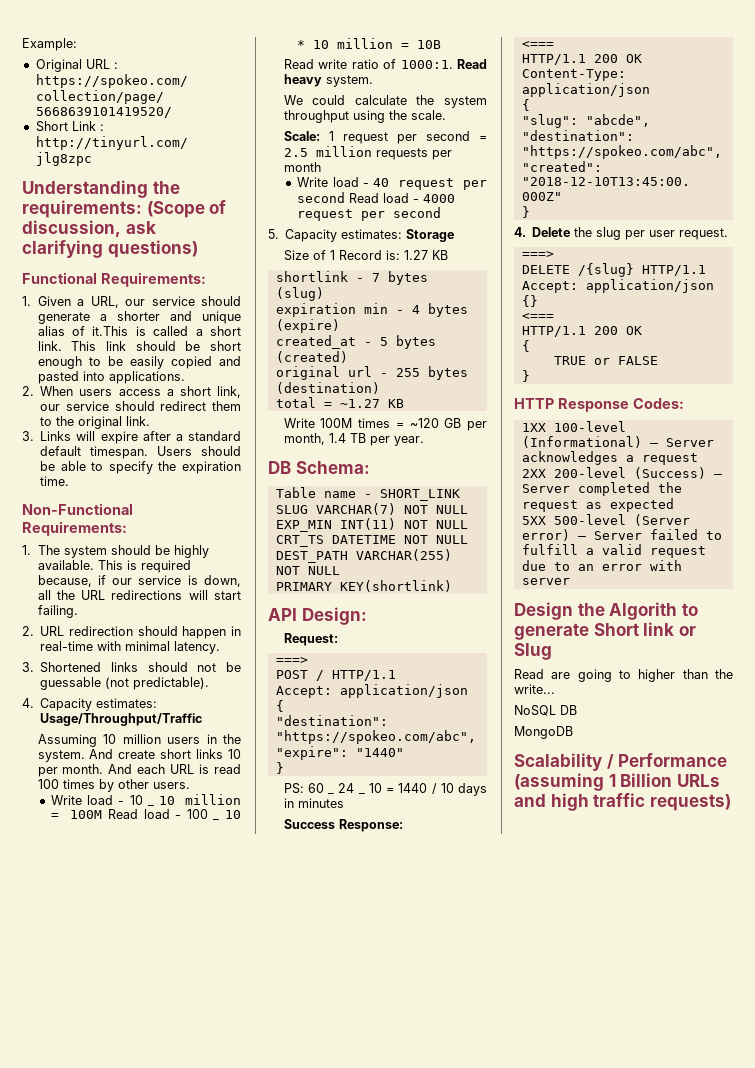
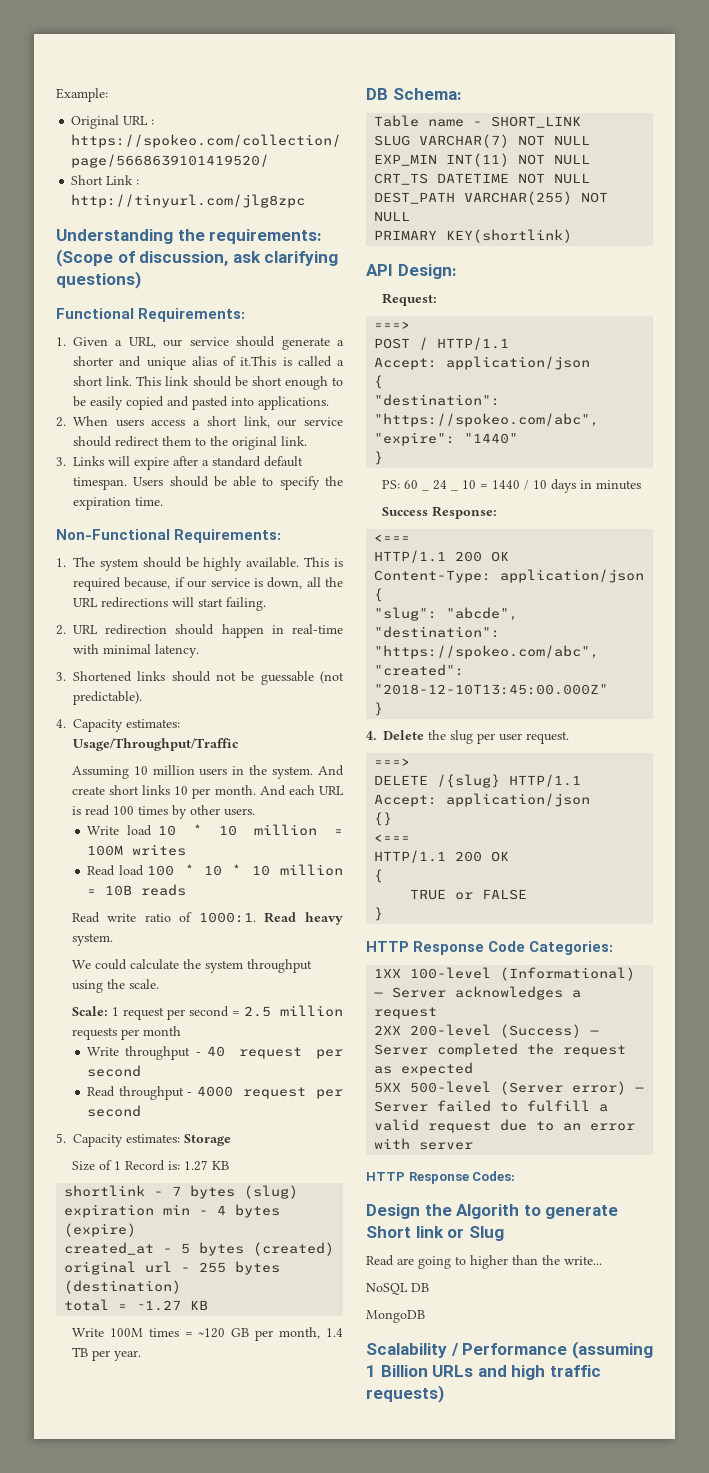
- Write load - 10 _ 10 million = 100M Read load - 100 _ 10 * 10 million = 10B
+ Write load 10 * 10 million = 100M writes
+ Read load 100 * 10 * 10 million = 10B reads
- Write load - 40 request per second Read load - 4000 request per second
+ Write throughput - 40 request per second
+ Read throughput - 4000 request per second
- HTTP Response Codes:
+ HTTP Response Code Categories:
+ HTTP Response Codes:

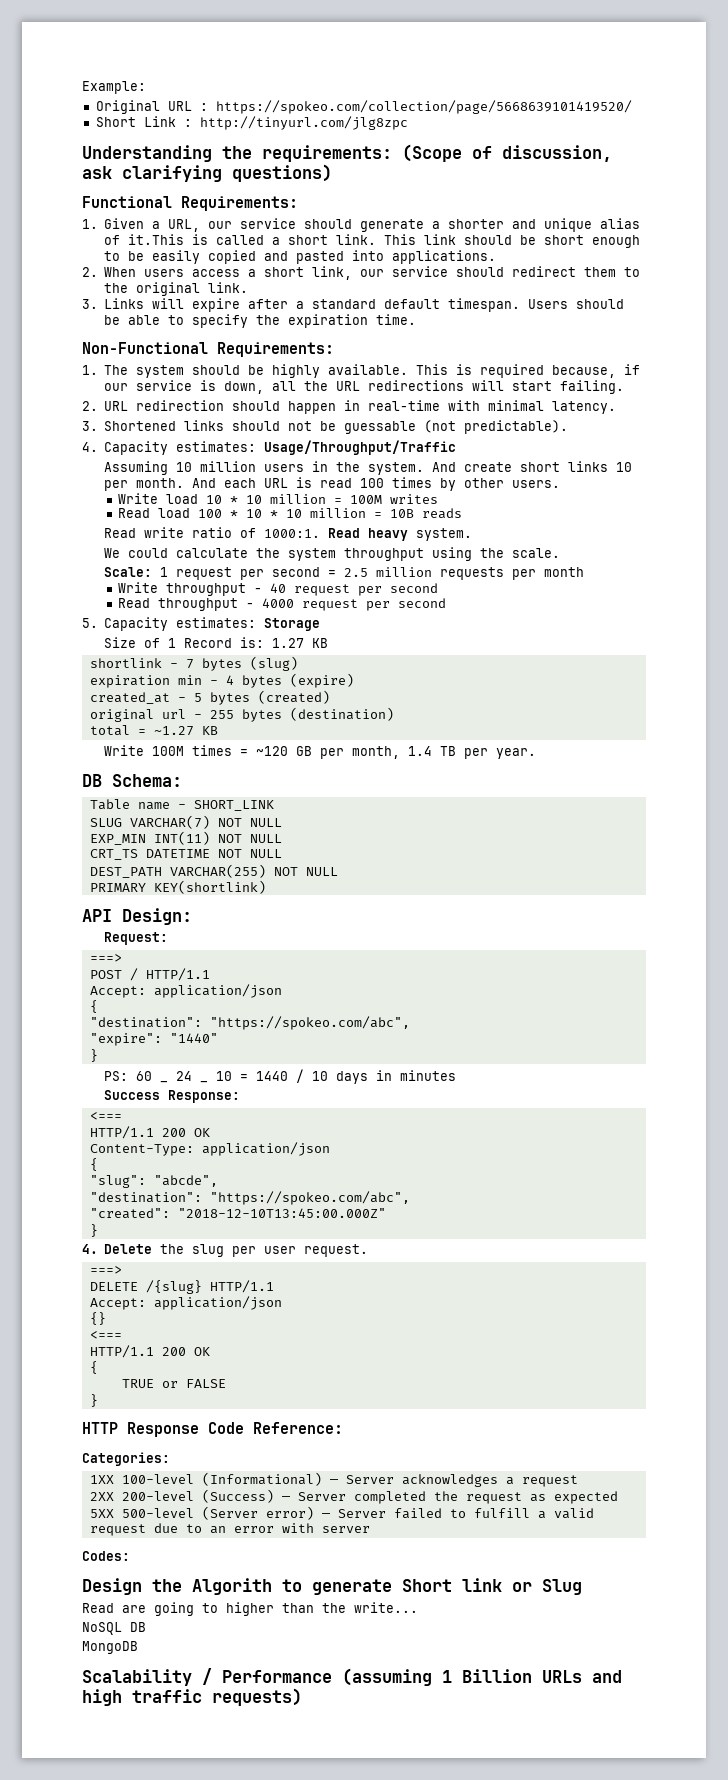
- HTTP Response Code Categories:
+ HTTP Response Code Reference:
+ Categories:
- HTTP Response Codes:
+ Codes:

